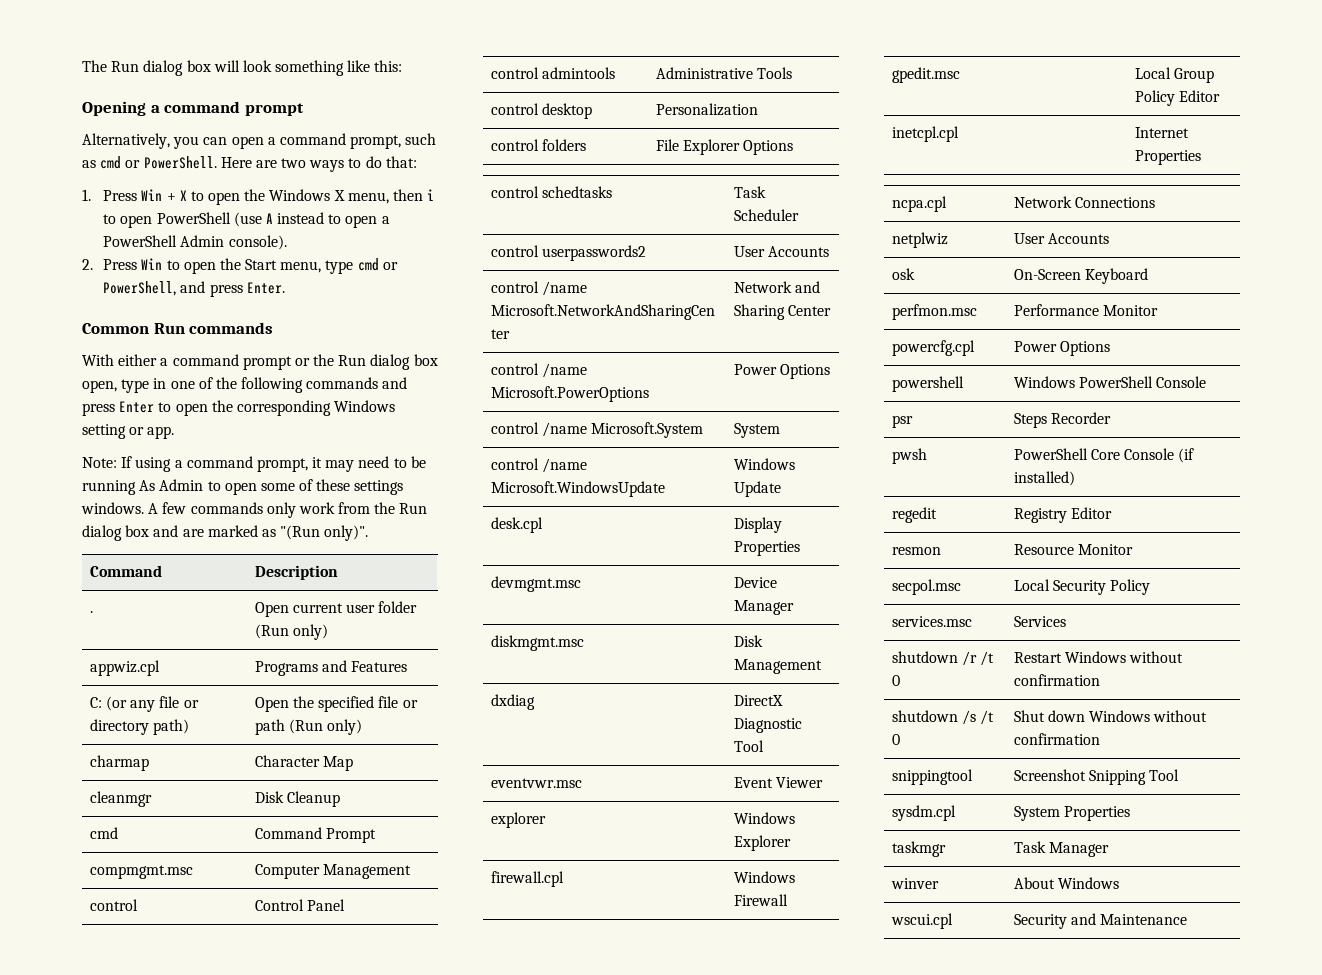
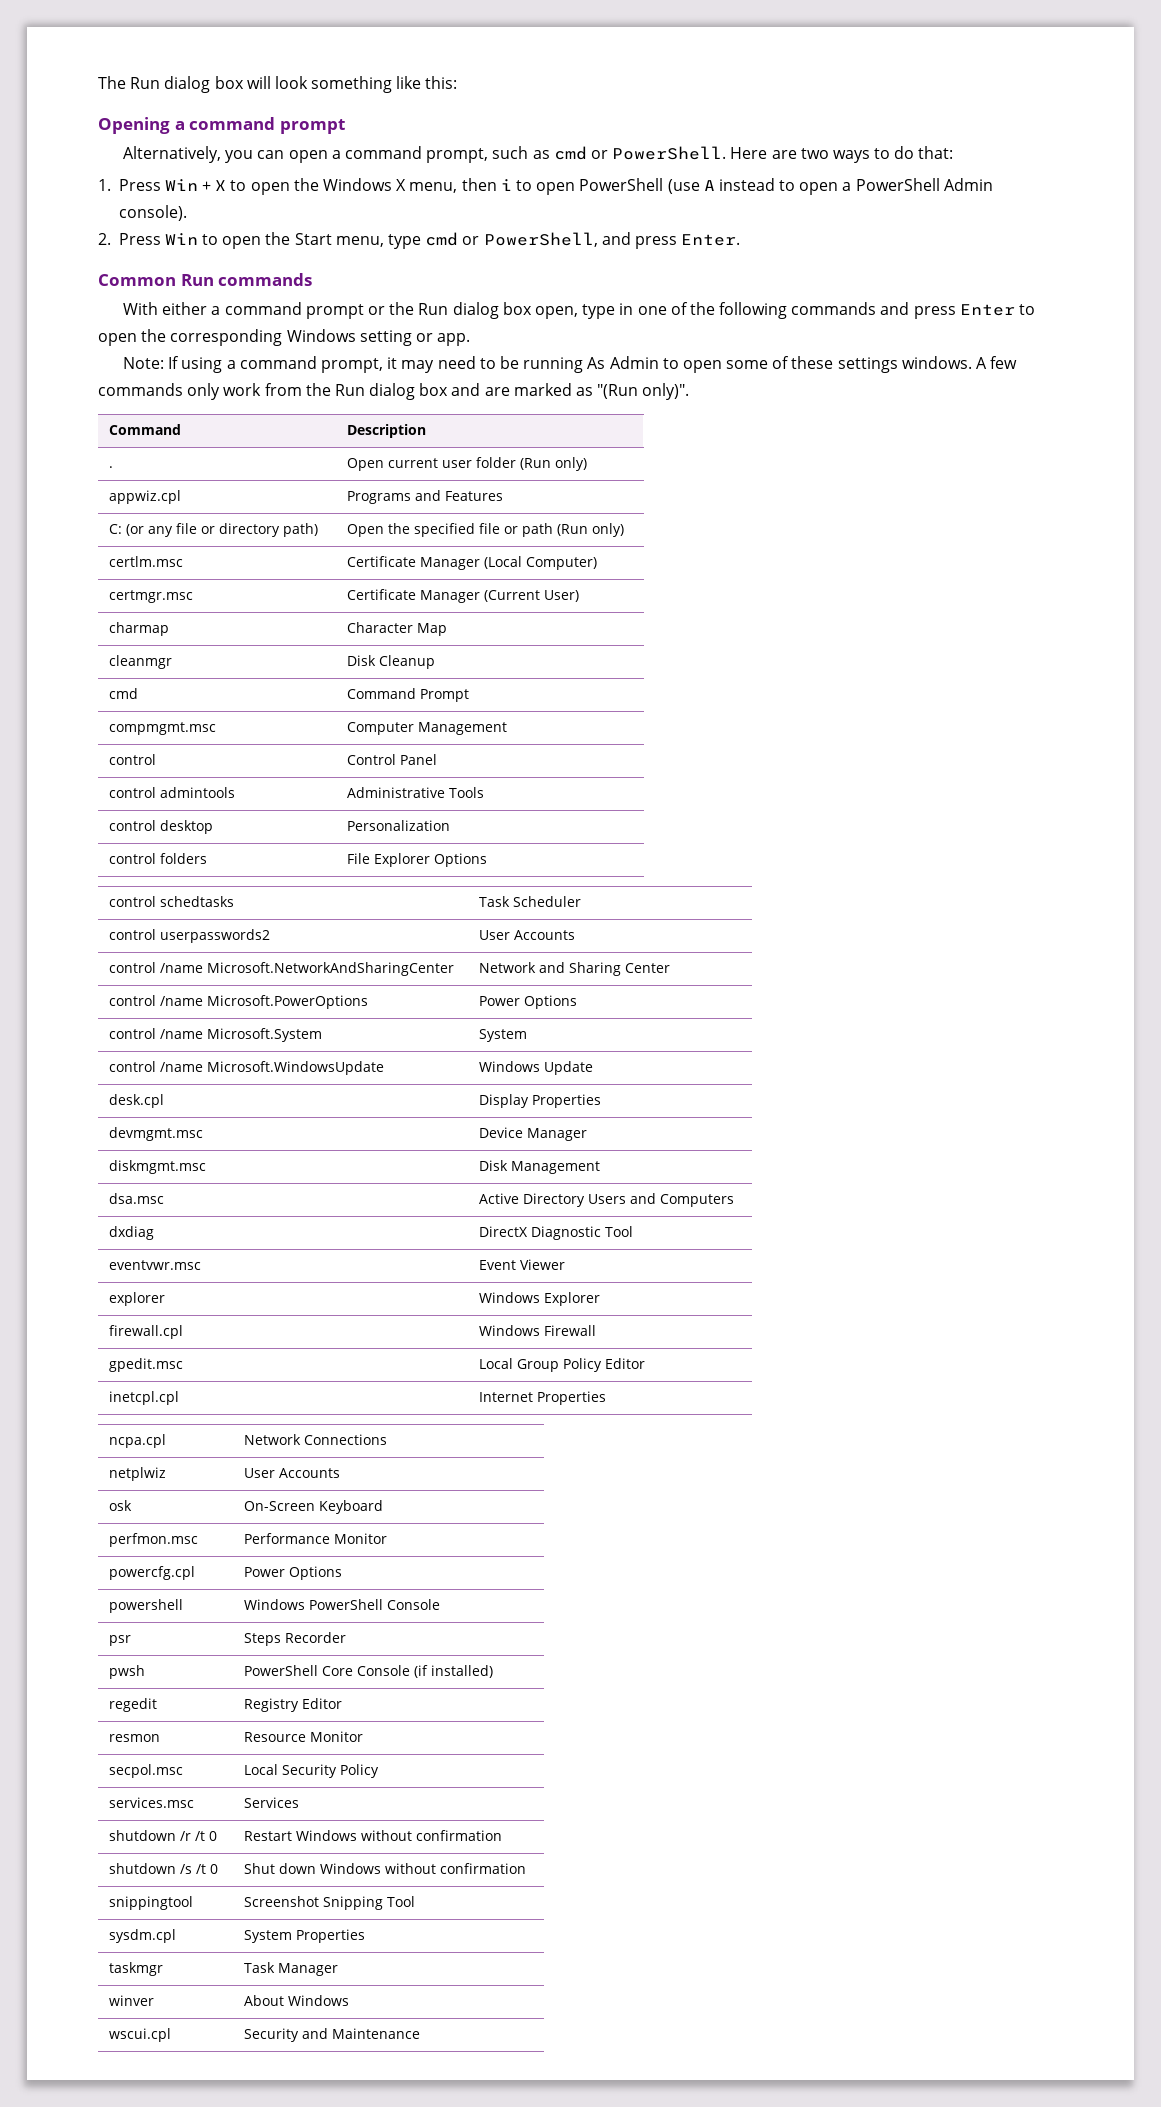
+ certlm.msc | Certificate Manager (Local Computer)
+ certmgr.msc | Certificate Manager (Current User)
+ dsa.msc | Active Directory Users and Computers

